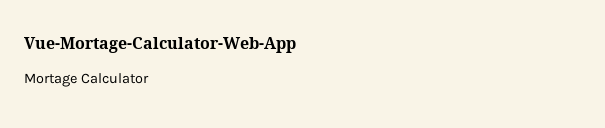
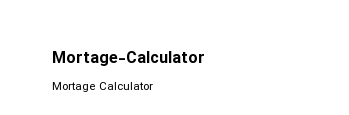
- Vue-Mortage-Calculator-Web-App
+ Mortage-Calculator

